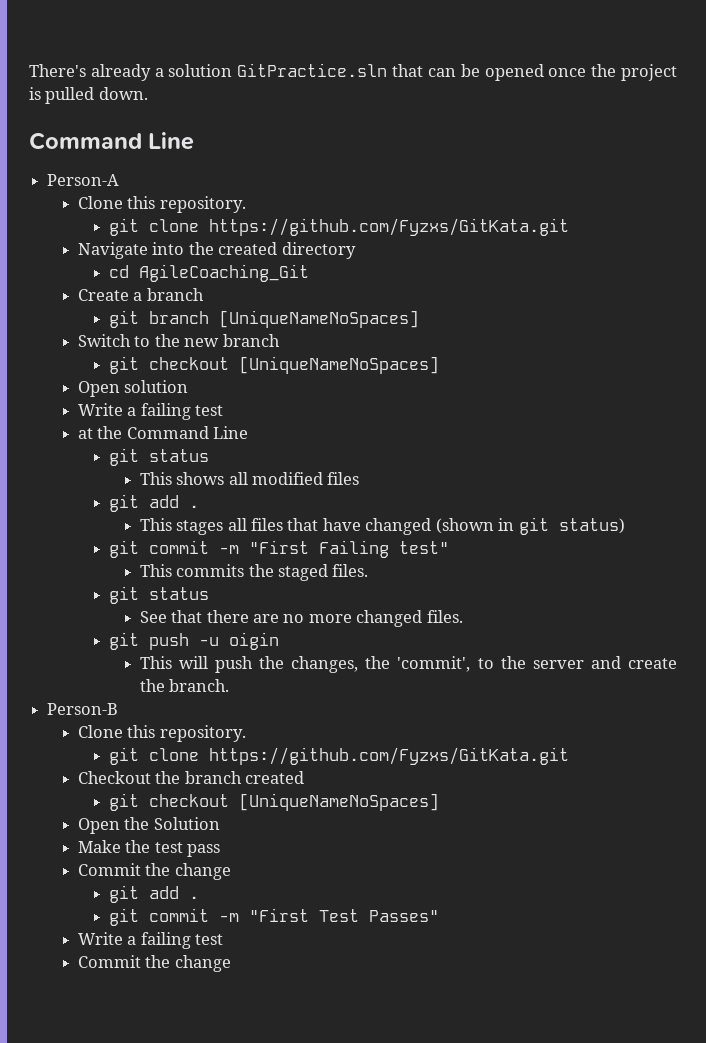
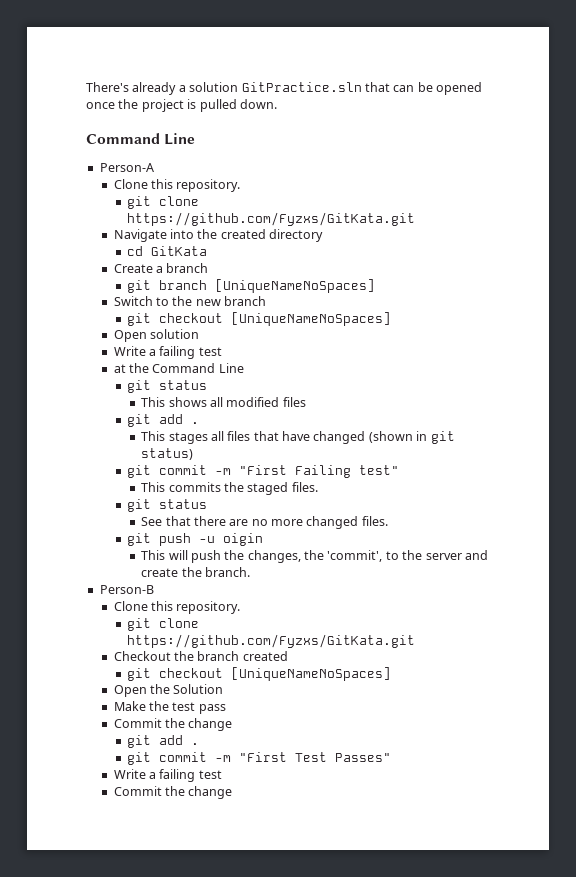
- cd AgileCoaching_Git
+ cd GitKata

